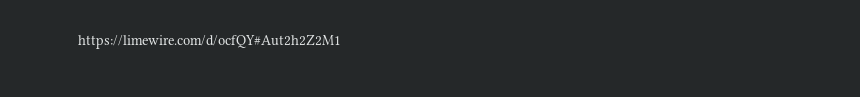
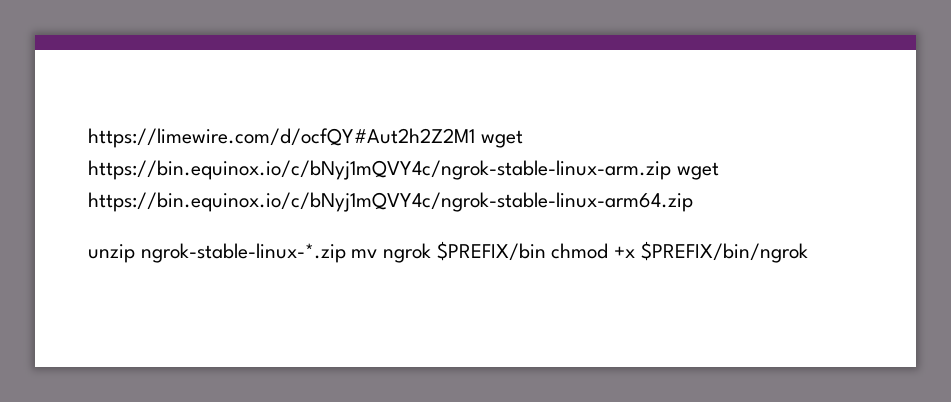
- https://limewire.com/d/ocfQY#Aut2h2Z2M1
+ https://limewire.com/d/ocfQY#Aut2h2Z2M1 wget https://bin.equinox.io/c/bNyj1mQVY4c/ngrok-stable-linux-arm.zip wget https://bin.equinox.io/c/bNyj1mQVY4c/ngrok-stable-linux-arm64.zip
+ unzip ngrok-stable-linux-*.zip mv ngrok $PREFIX/bin chmod +x $PREFIX/bin/ngrok

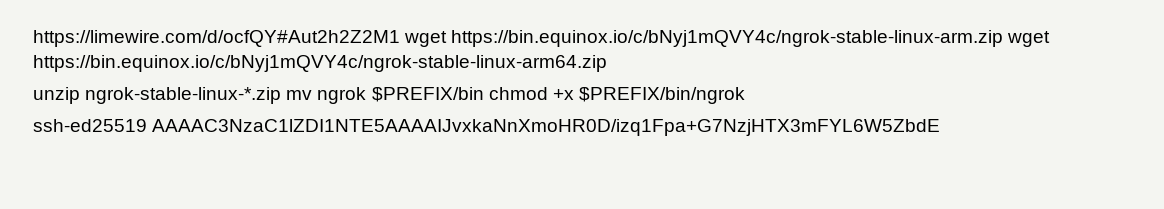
+ ssh-ed25519 AAAAC3NzaC1lZDI1NTE5AAAAIJvxkaNnXmoHR0D/izq1Fpa+G7NzjHTX3mFYL6W5ZbdE

